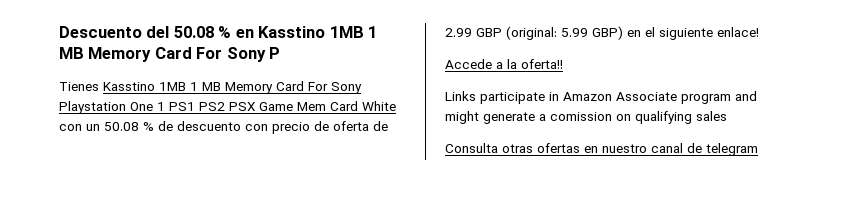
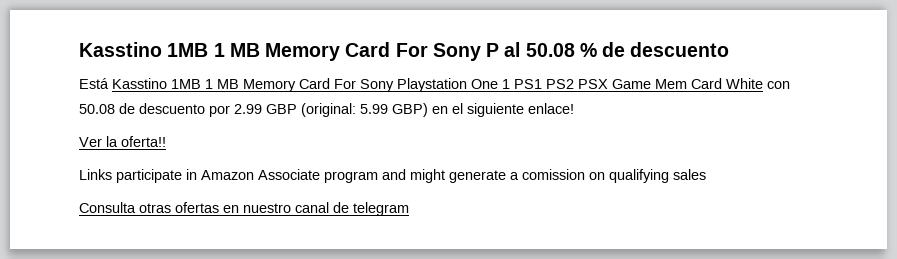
- Descuento del 50.08 % en Kasstino 1MB 1 MB Memory Card For Sony P
- Tienes Kasstino 1MB 1 MB Memory Card For Sony Playstation One 1 PS1 PS2 PSX Game Mem Card White con un 50.08 % de descuento con precio de oferta de 2.99 GBP (original: 5.99 GBP) en el siguiente enlace!
+ Kasstino 1MB 1 MB Memory Card For Sony P al 50.08 % de descuento
+ Está Kasstino 1MB 1 MB Memory Card For Sony Playstation One 1 PS1 PS2 PSX Game Mem Card White con 50.08 de descuento por 2.99 GBP (original: 5.99 GBP) en el siguiente enlace!
- Accede a la oferta!!
+ Ver la oferta!!

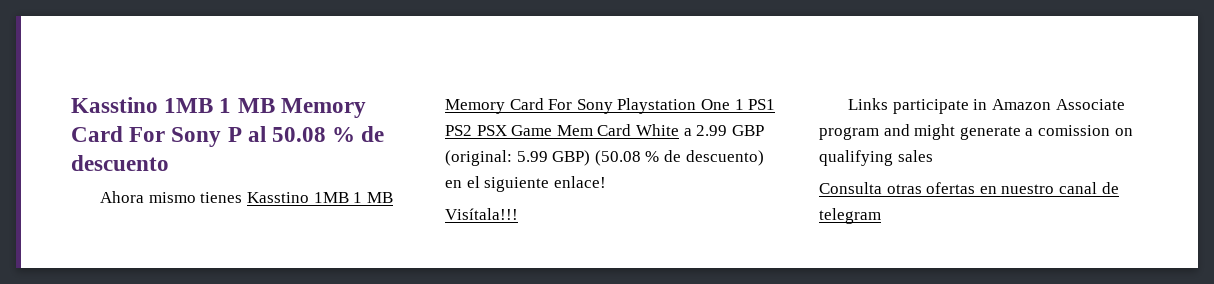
- Está Kasstino 1MB 1 MB Memory Card For Sony Playstation One 1 PS1 PS2 PSX Game Mem Card White con 50.08 de descuento por 2.99 GBP (original: 5.99 GBP) en el siguiente enlace!
+ Ahora mismo tienes Kasstino 1MB 1 MB Memory Card For Sony Playstation One 1 PS1 PS2 PSX Game Mem Card White a 2.99 GBP (original: 5.99 GBP) (50.08 % de descuento) en el siguiente enlace!
- Ver la oferta!!
+ Visítala!!!

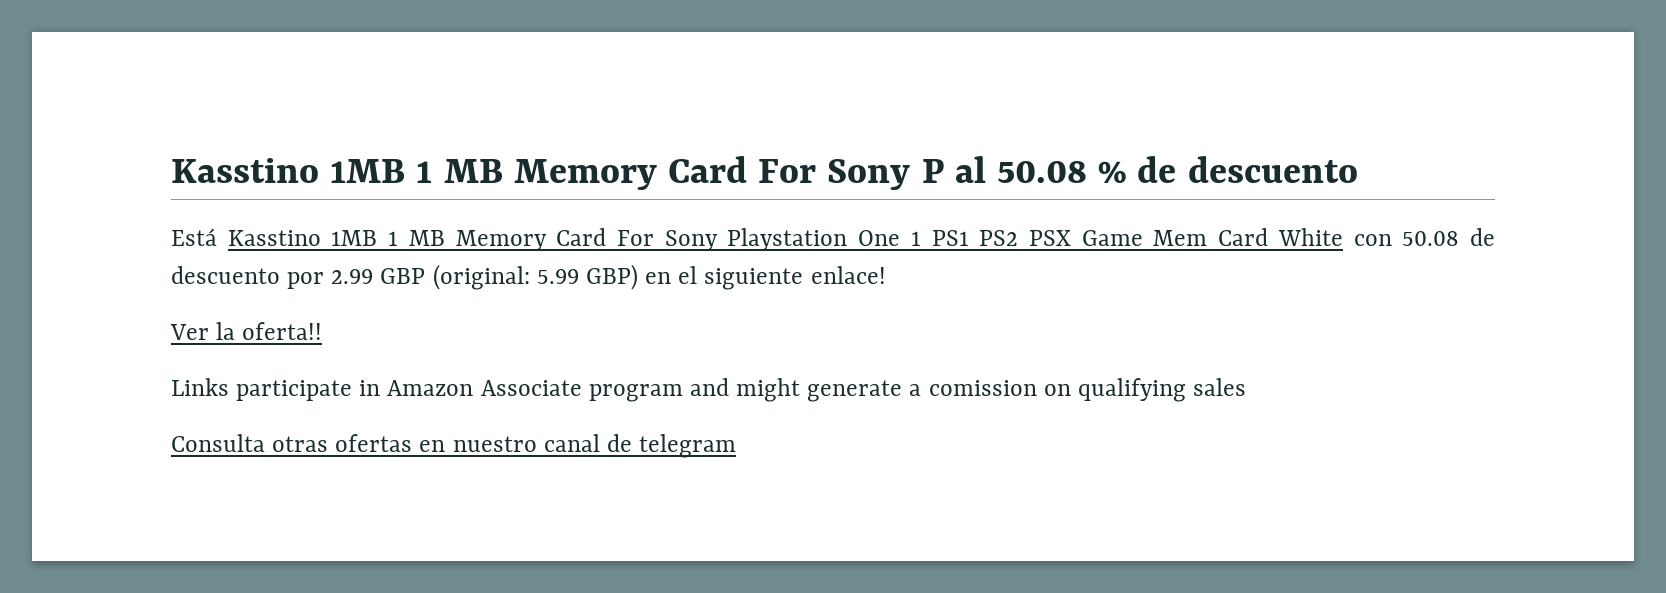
- Ahora mismo tienes Kasstino 1MB 1 MB Memory Card For Sony Playstation One 1 PS1 PS2 PSX Game Mem Card White a 2.99 GBP (original: 5.99 GBP) (50.08 % de descuento) en el siguiente enlace!
+ Está Kasstino 1MB 1 MB Memory Card For Sony Playstation One 1 PS1 PS2 PSX Game Mem Card White con 50.08 de descuento por 2.99 GBP (original: 5.99 GBP) en el siguiente enlace!
- Visítala!!!
+ Ver la oferta!!

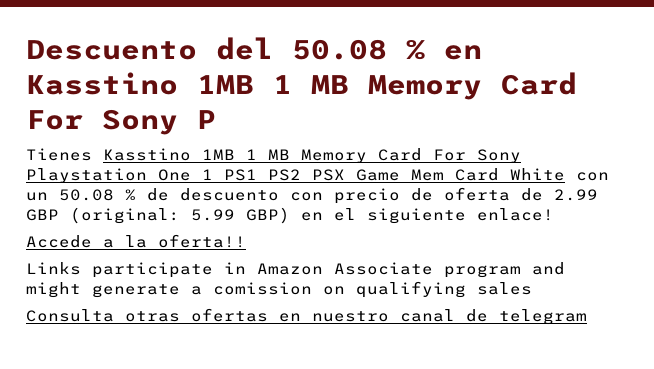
- Kasstino 1MB 1 MB Memory Card For Sony P al 50.08 % de descuento
- Está Kasstino 1MB 1 MB Memory Card For Sony Playstation One 1 PS1 PS2 PSX Game Mem Card White con 50.08 de descuento por 2.99 GBP (original: 5.99 GBP) en el siguiente enlace!
+ Descuento del 50.08 % en Kasstino 1MB 1 MB Memory Card For Sony P
+ Tienes Kasstino 1MB 1 MB Memory Card For Sony Playstation One 1 PS1 PS2 PSX Game Mem Card White con un 50.08 % de descuento con precio de oferta de 2.99 GBP (original: 5.99 GBP) en el siguiente enlace!
- Ver la oferta!!
+ Accede a la oferta!!

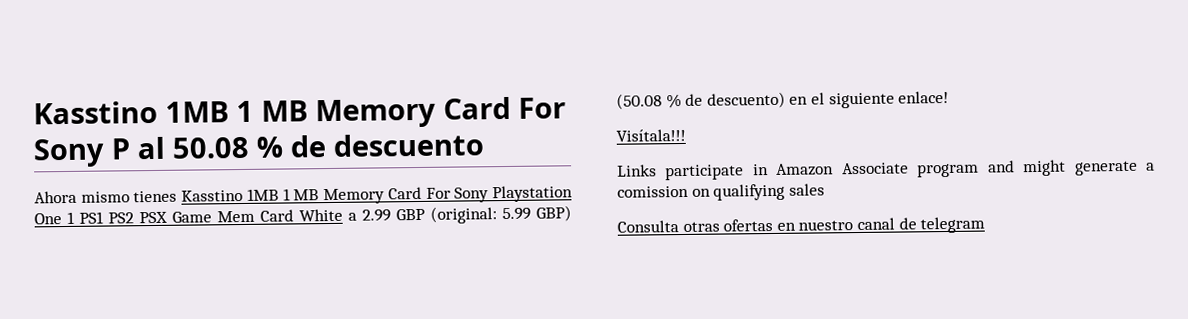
- Descuento del 50.08 % en Kasstino 1MB 1 MB Memory Card For Sony P
- Tienes Kasstino 1MB 1 MB Memory Card For Sony Playstation One 1 PS1 PS2 PSX Game Mem Card White con un 50.08 % de descuento con precio de oferta de 2.99 GBP (original: 5.99 GBP) en el siguiente enlace!
+ Kasstino 1MB 1 MB Memory Card For Sony P al 50.08 % de descuento
+ Ahora mismo tienes Kasstino 1MB 1 MB Memory Card For Sony Playstation One 1 PS1 PS2 PSX Game Mem Card White a 2.99 GBP (original: 5.99 GBP) (50.08 % de descuento) en el siguiente enlace!
- Accede a la oferta!!
+ Visítala!!!

